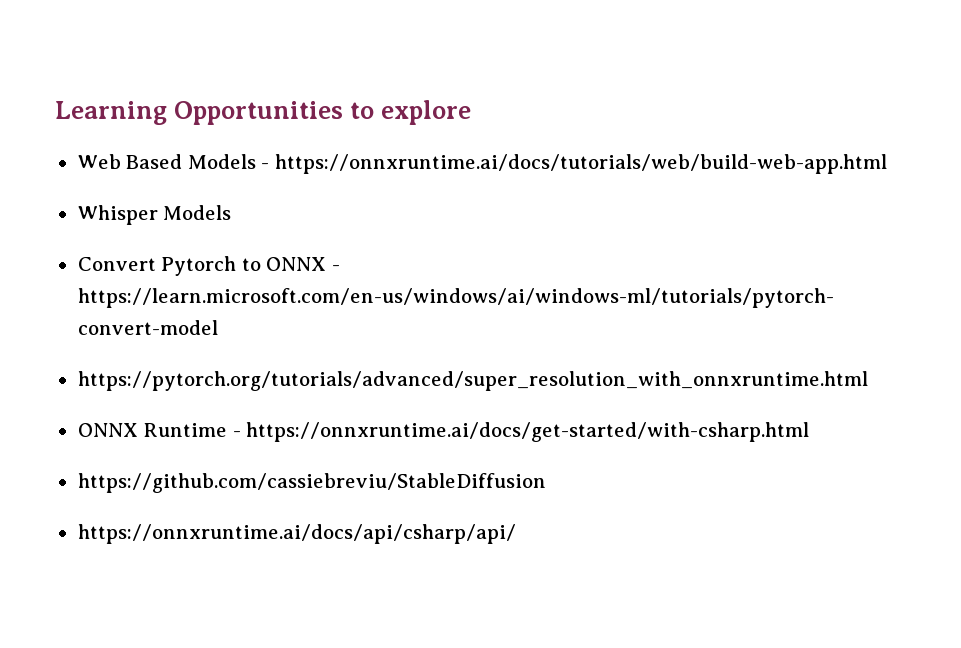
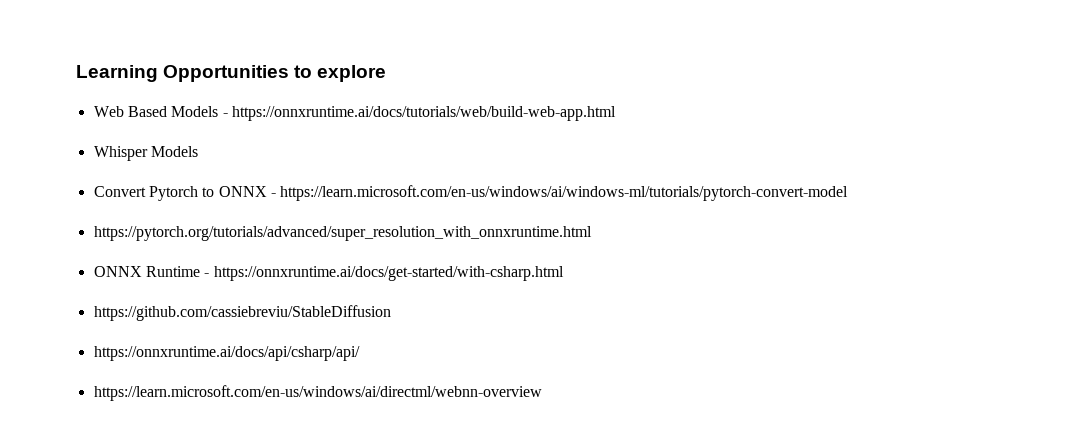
+ https://learn.microsoft.com/en-us/windows/ai/directml/webnn-overview

